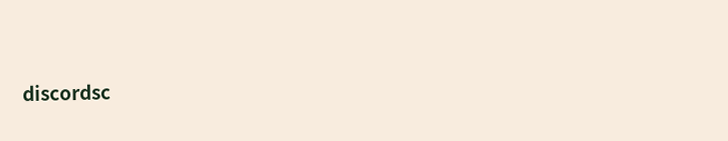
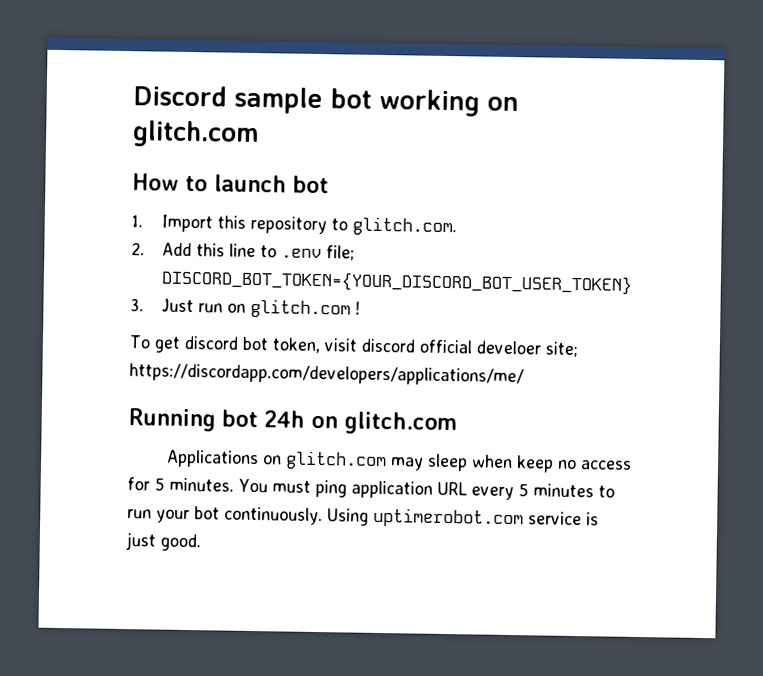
- discordsc
+ Discord sample bot working on glitch.com
+ How to launch bot
+ 1. Import this repository to glitch.com.
+ 2. Add this line to .env file; DISCORD_BOT_TOKEN={YOUR_DISCORD_BOT_USER_TOKEN}
+ 3. Just run on glitch.com !
+ To get discord bot token, visit discord official develoer site; https://discordapp.com/developers/applications/me/
+ Running bot 24h on glitch.com
+ Applications on glitch.com may sleep when keep no access for 5 minutes. You must ping application URL every 5 minutes to run your bot continuously. Using uptimerobot.com service is just good.

